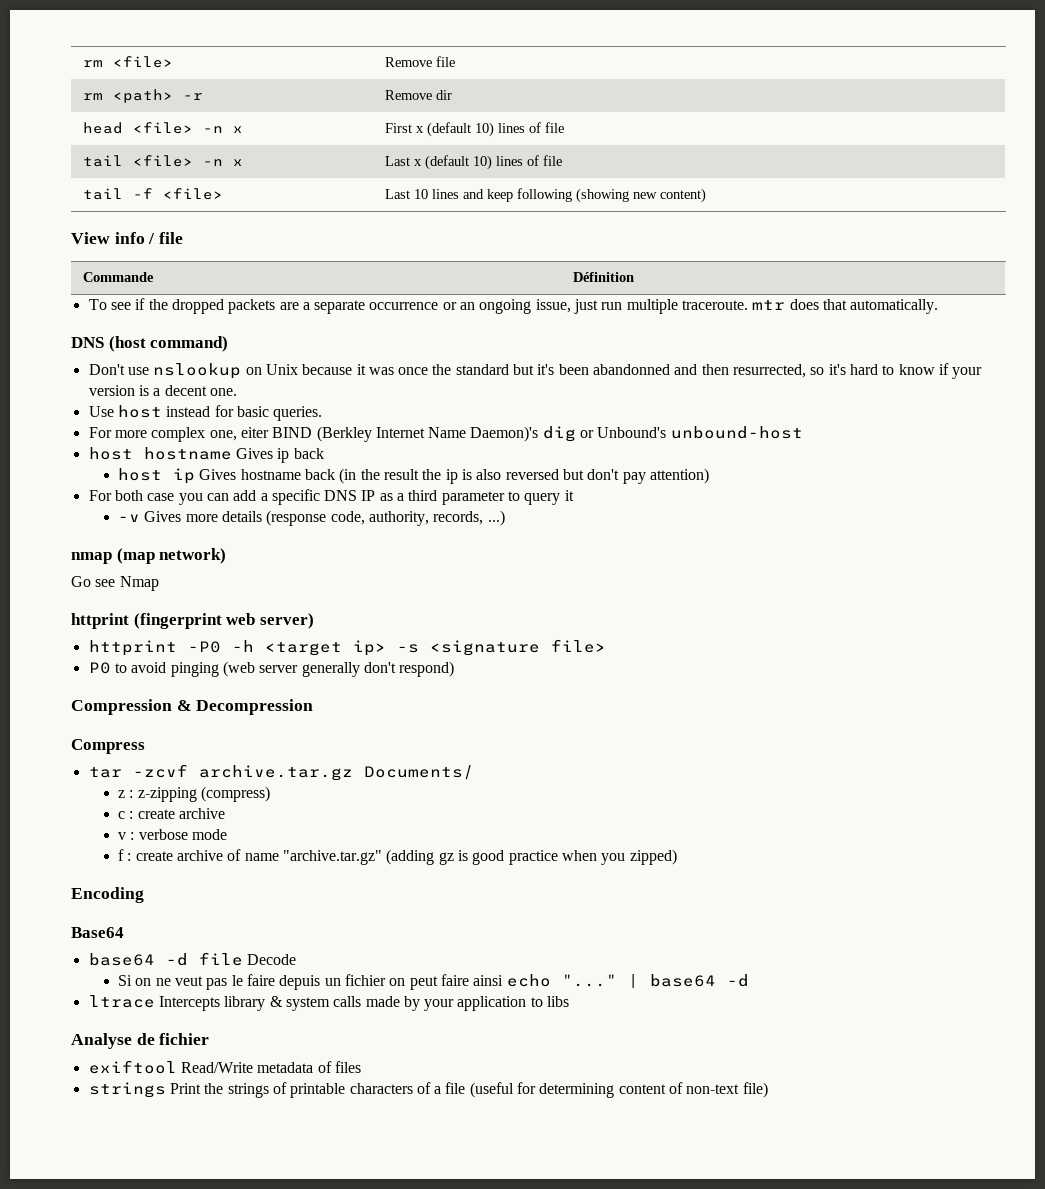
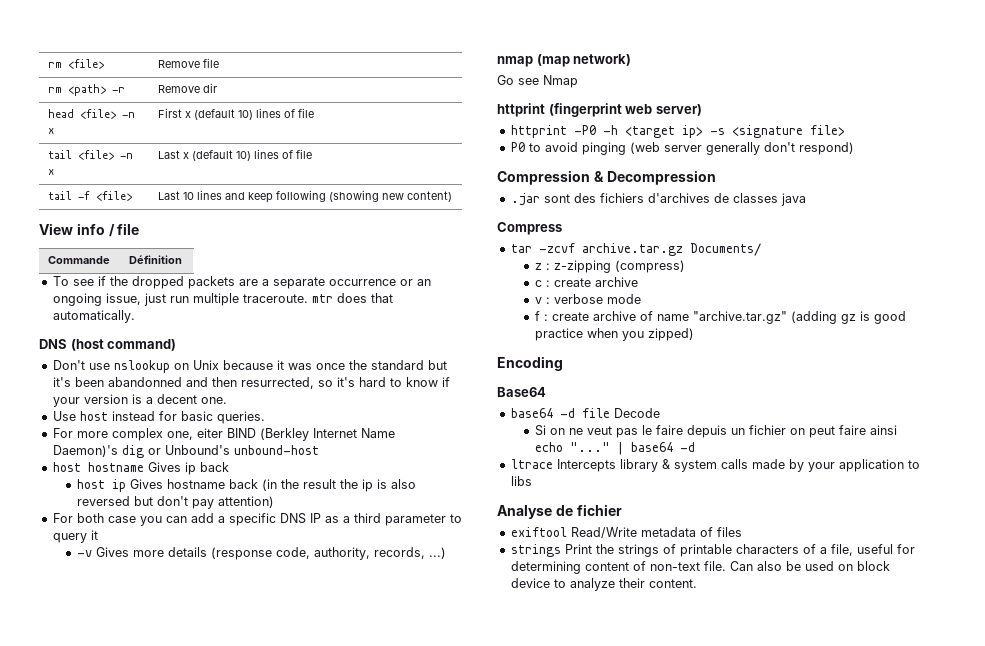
+ .jar sont des fichiers d'archives de classes java
- strings Print the strings of printable characters of a file (useful for determining content of non-text file)
+ strings Print the strings of printable characters of a file, useful for determining content of non-text file. Can also be used on block device to analyze their content.

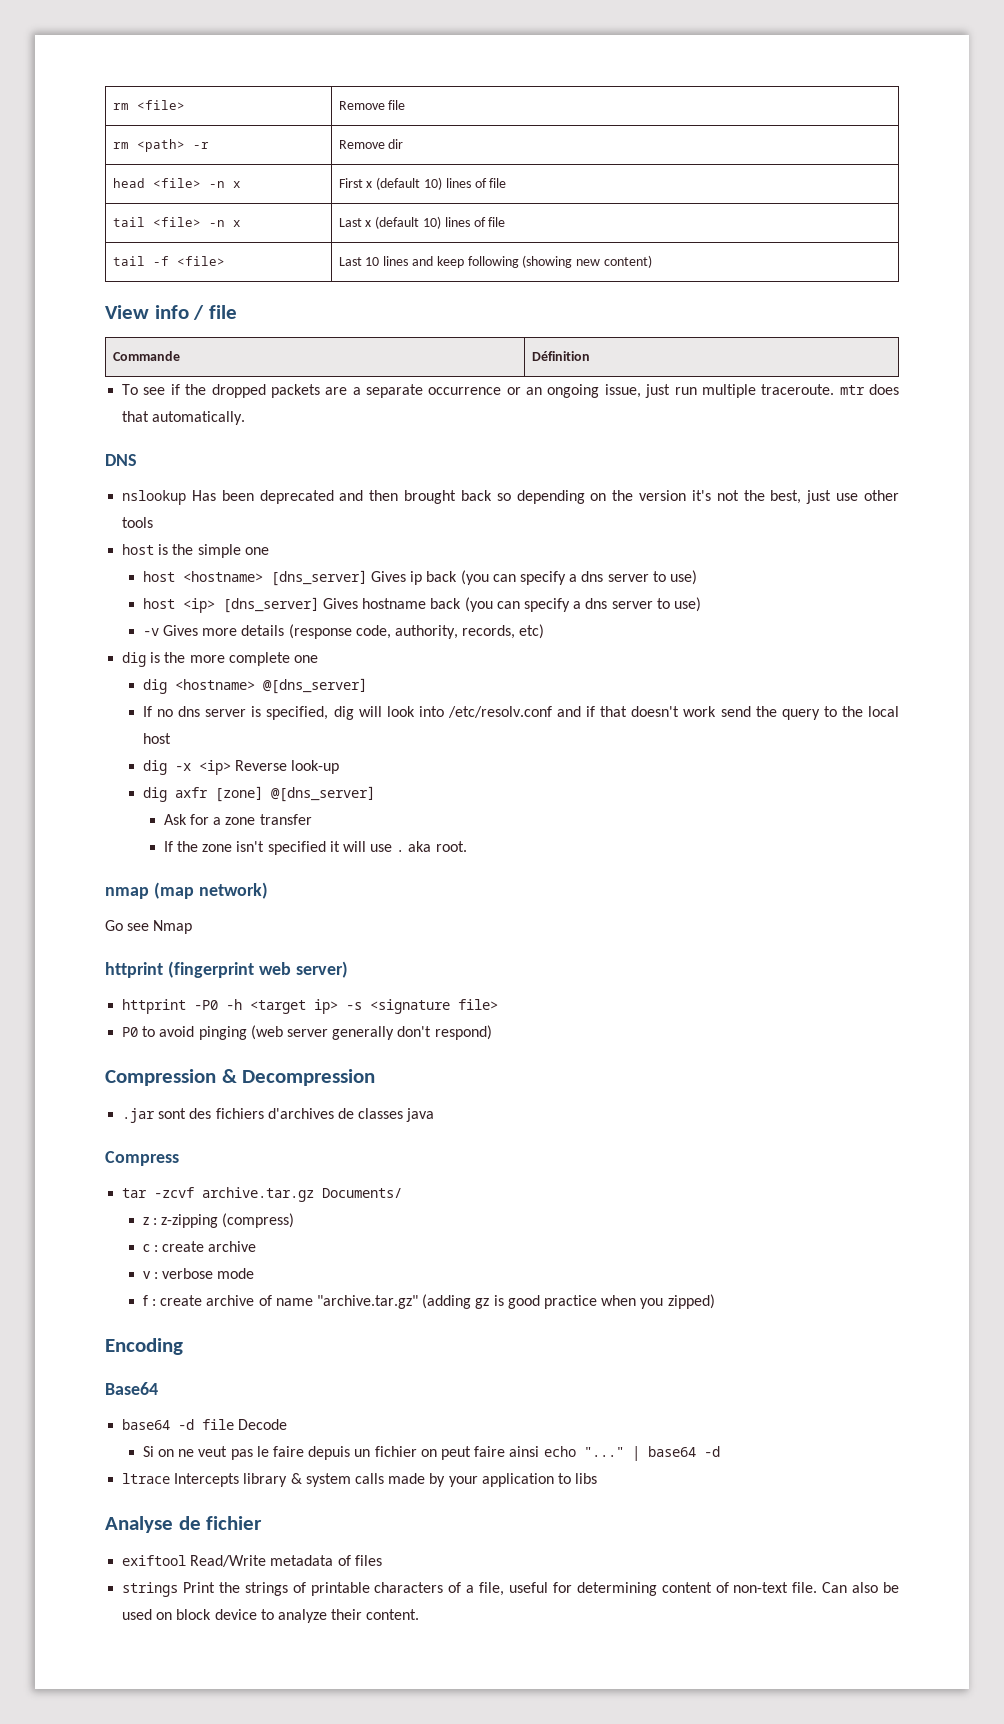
- DNS (host command)
- Don't use nslookup on Unix because it was once the standard but it's been abandonned and then resurrected, so it's hard to know if your version is a decent one.
- Use host instead for basic queries.
- For more complex one, eiter BIND (Berkley Internet Name Daemon)'s dig or Unbound's unbound-host
- host hostname Gives ip back
- host ip Gives hostname back (in the result the ip is also reversed but don't pay attention)
- For both case you can add a specific DNS IP as a third parameter to query it
+ DNS
+ nslookup Has been deprecated and then brought back so depending on the version it's not the best, just use other tools
+ host is the simple one
+ host <hostname> [dns_server] Gives ip back (you can specify a dns server to use)
+ host <ip> [dns_server] Gives hostname back (you can specify a dns server to use)
- -v Gives more details (response code, authority, records, ...)
+ -v Gives more details (response code, authority, records, etc)
+ dig is the more complete one
+ dig <hostname> @[dns_server]
+ If no dns server is specified, dig will look into /etc/resolv.conf and if that doesn't work send the query to the local host
+ dig -x <ip> Reverse look-up
+ dig axfr [zone] @[dns_server]
+ Ask for a zone transfer
+ If the zone isn't specified it will use . aka root.

